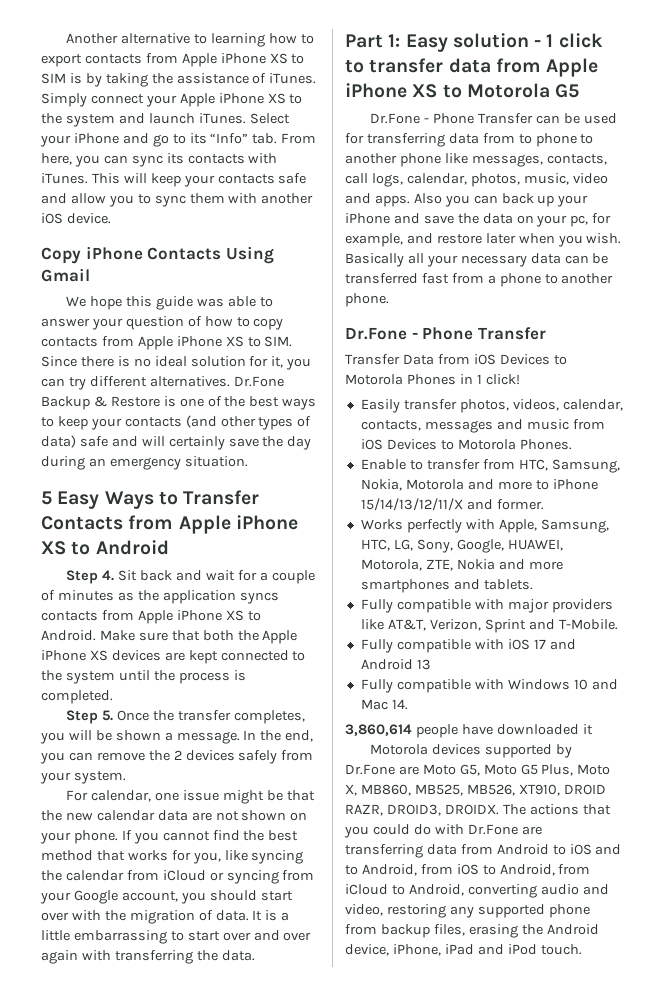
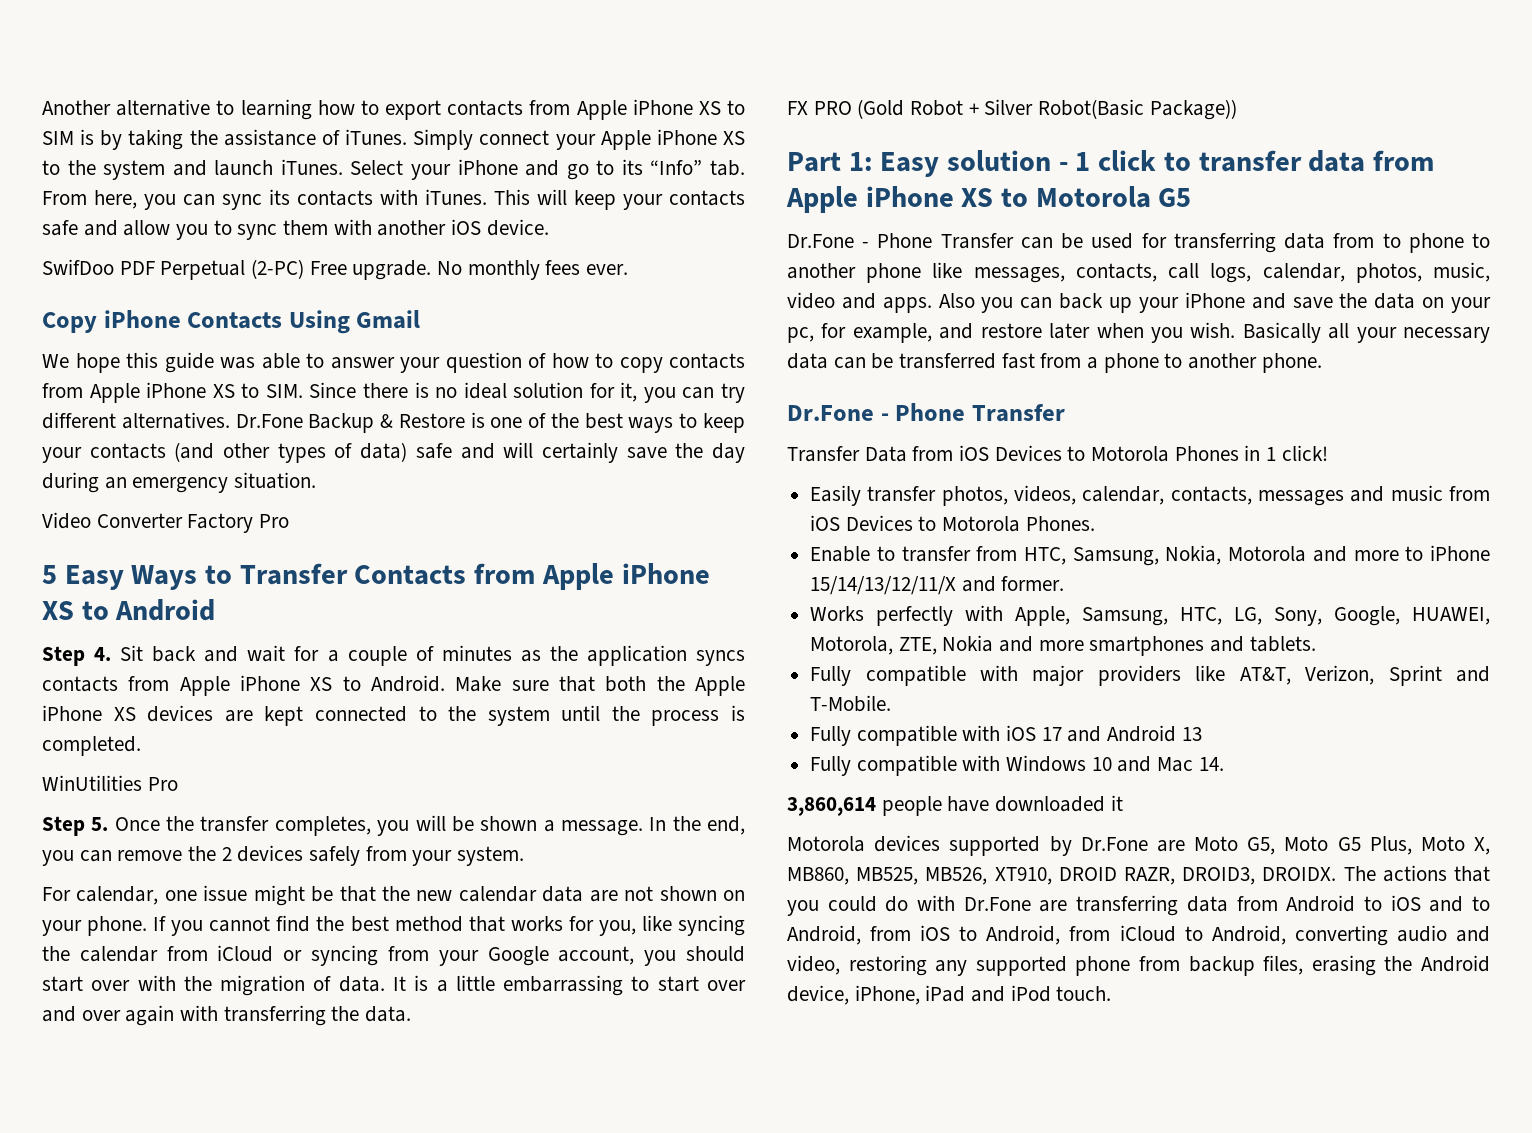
+ SwifDoo PDF Perpetual (2-PC) Free upgrade. No monthly fees ever.
+ Video Converter Factory Pro
+ WinUtilities Pro
+ FX PRO (Gold Robot + Silver Robot(Basic Package))

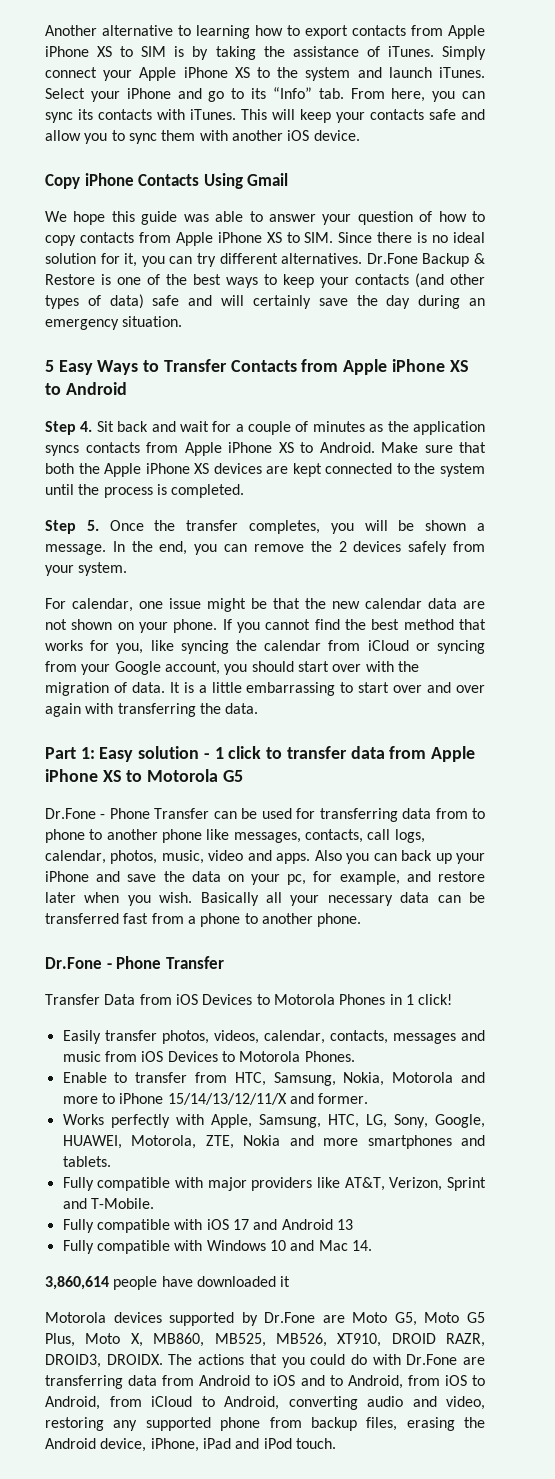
- SwifDoo PDF Perpetual (2-PC) Free upgrade. No monthly fees ever.
- Video Converter Factory Pro
- WinUtilities Pro
- FX PRO (Gold Robot + Silver Robot(Basic Package))

